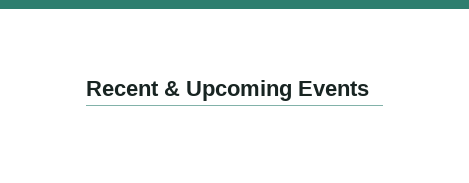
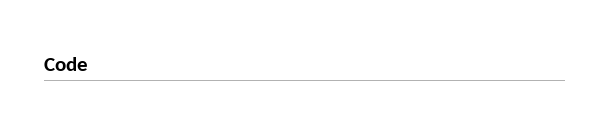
- Recent & Upcoming Events
+ Code

